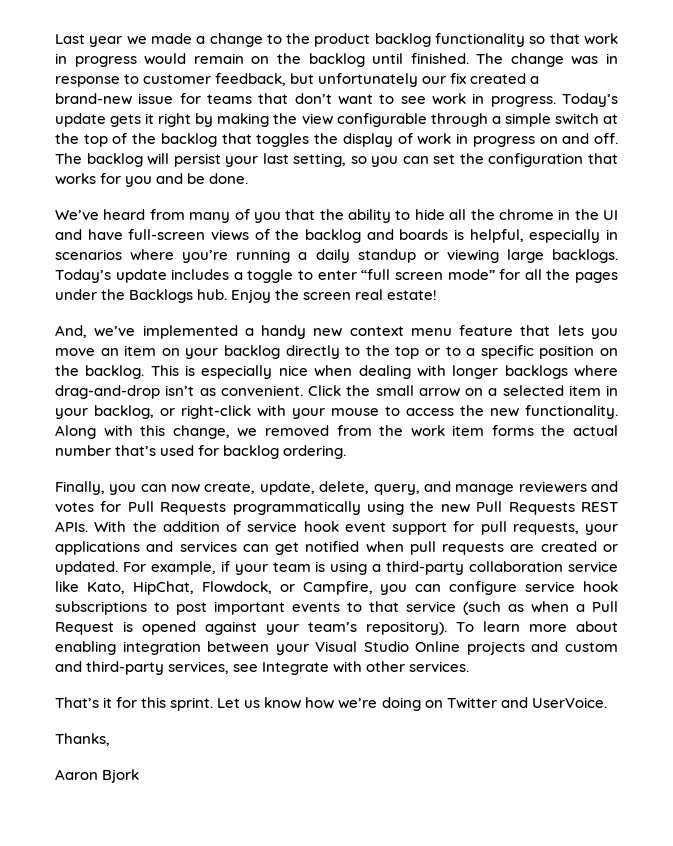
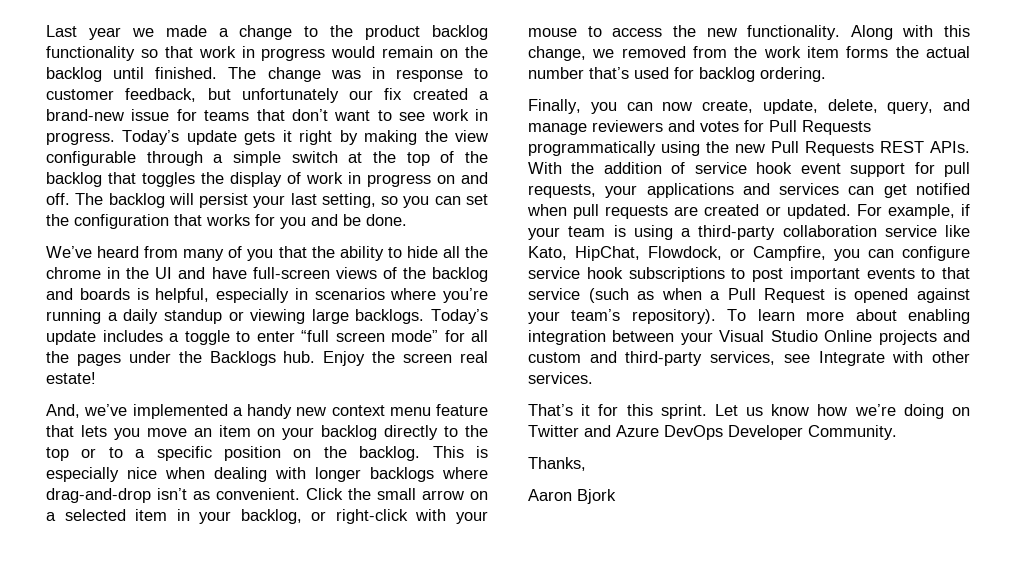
- Let us know how we’re doing on Twitter and UserVoice.
+ Let us know how we’re doing on Twitter and Azure DevOps Developer Community.

